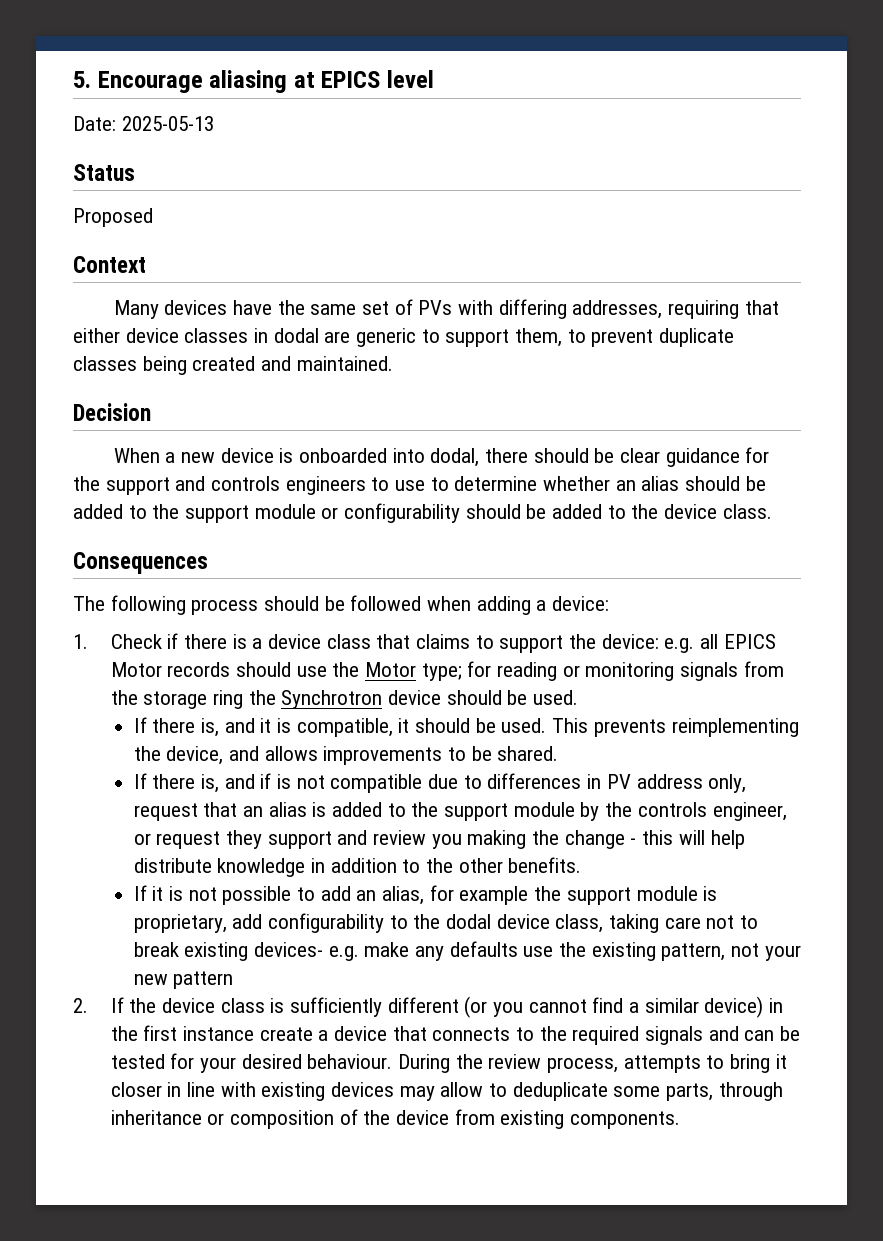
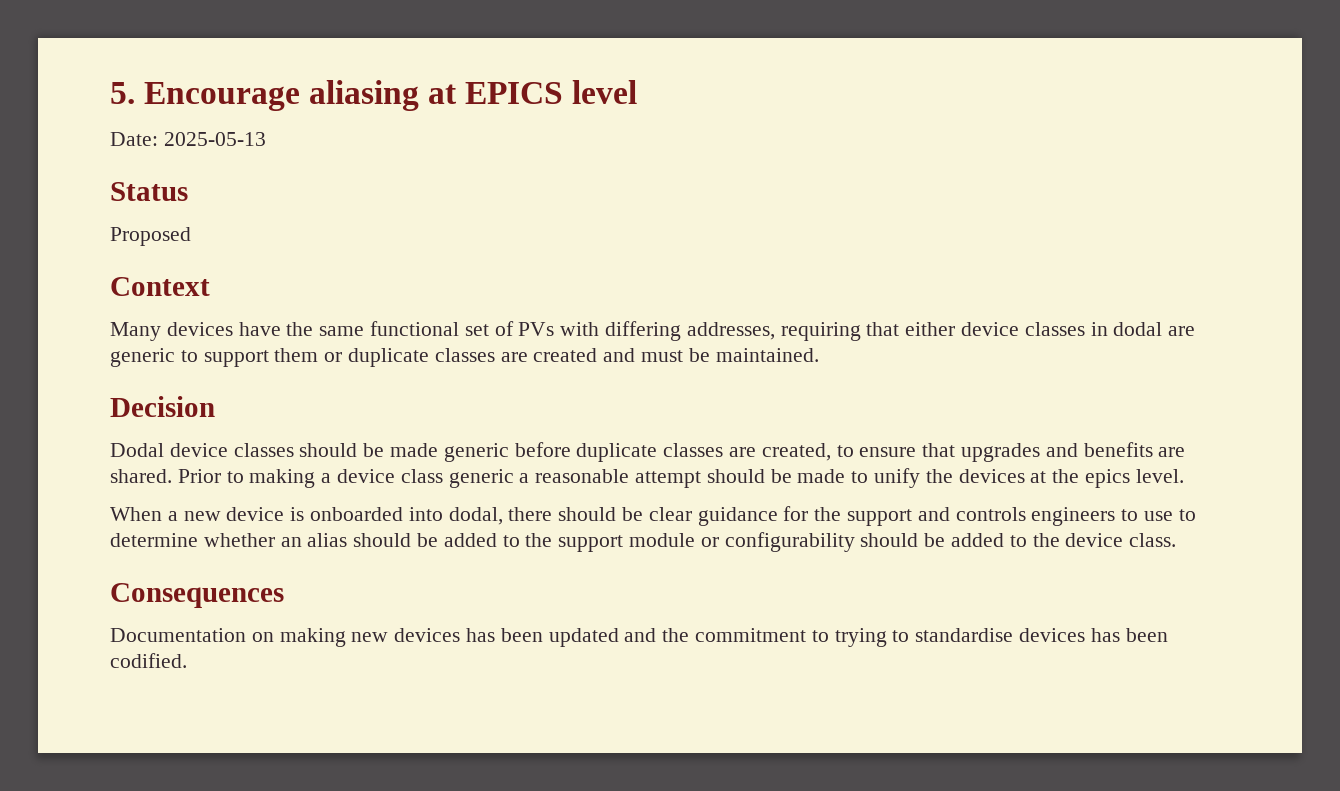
- Many devices have the same set of PVs with differing addresses, requiring that either device classes in dodal are generic to support them, to prevent duplicate classes being created and maintained.
+ Many devices have the same functional set of PVs with differing addresses, requiring that either device classes in dodal are generic to support them or duplicate classes are created and must be maintained.
+ Dodal device classes should be made generic before duplicate classes are created, to ensure that upgrades and benefits are shared. Prior to making a device class generic a reasonable attempt should be made to unify the devices at the epics level.
- The following process should be followed when adding a device:
- 1. Check if there is a device class that claims to support the device: e.g. all EPICS Motor records should use the Motor type; for reading or monitoring signals from the storage ring the Synchrotron device should be used.
- If there is, and it is compatible, it should be used. This prevents reimplementing the device, and allows improvements to be shared.
- If there is, and if is not compatible due to differences in PV address only, request that an alias is added to the support module by the controls engineer, or request they support and review you making the change - this will help distribute knowledge in addition to the other benefits.
- If it is not possible to add an alias, for example the support module is proprietary, add configurability to the dodal device class, taking care not to break existing devices- e.g. make any defaults use the existing pattern, not your new pattern
- 2. If the device class is sufficiently different (or you cannot find a similar device) in the first instance create a device that connects to the required signals and can be tested for your desired behaviour. During the review process, attempts to bring it closer in line with existing devices may allow to deduplicate some parts, through inheritance or composition of the device from existing components.
+ Documentation on making new devices has been updated and the commitment to trying to standardise devices has been codified.

